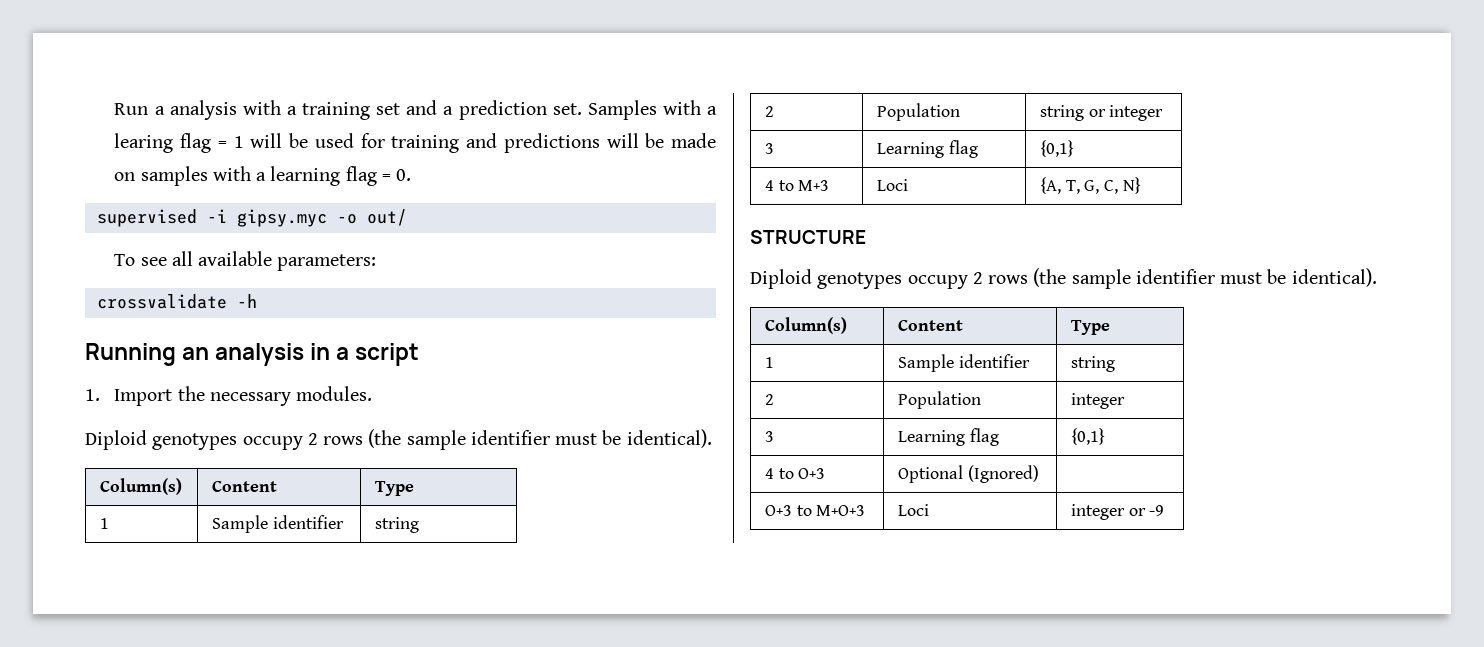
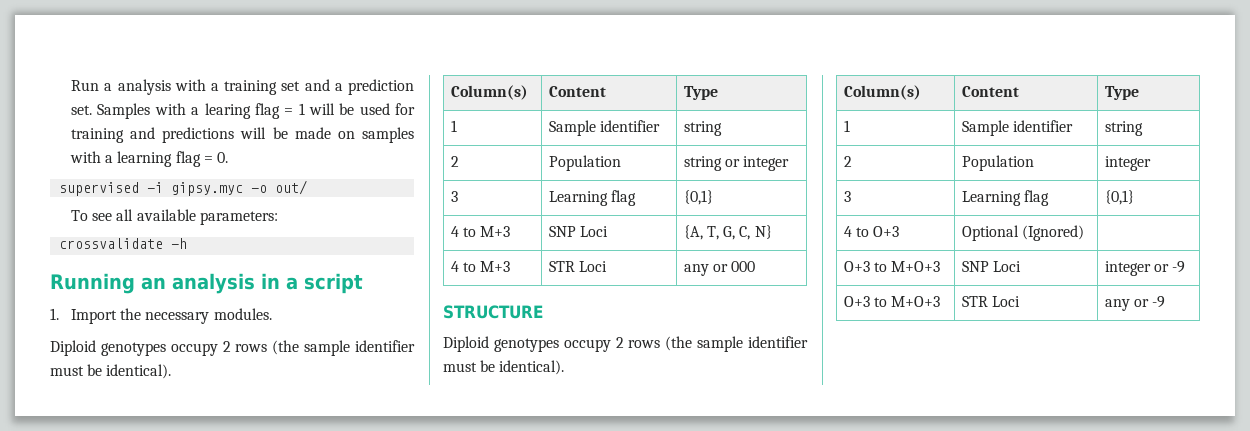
- 4 to M+3 | Loci | {A, T, G, C, N}
+ 4 to M+3 | SNP Loci | {A, T, G, C, N}
+ 4 to M+3 | STR Loci | any or 000
- O+3 to M+O+3 | Loci | integer or -9
+ O+3 to M+O+3 | SNP Loci | integer or -9
+ O+3 to M+O+3 | STR Loci | any or -9

